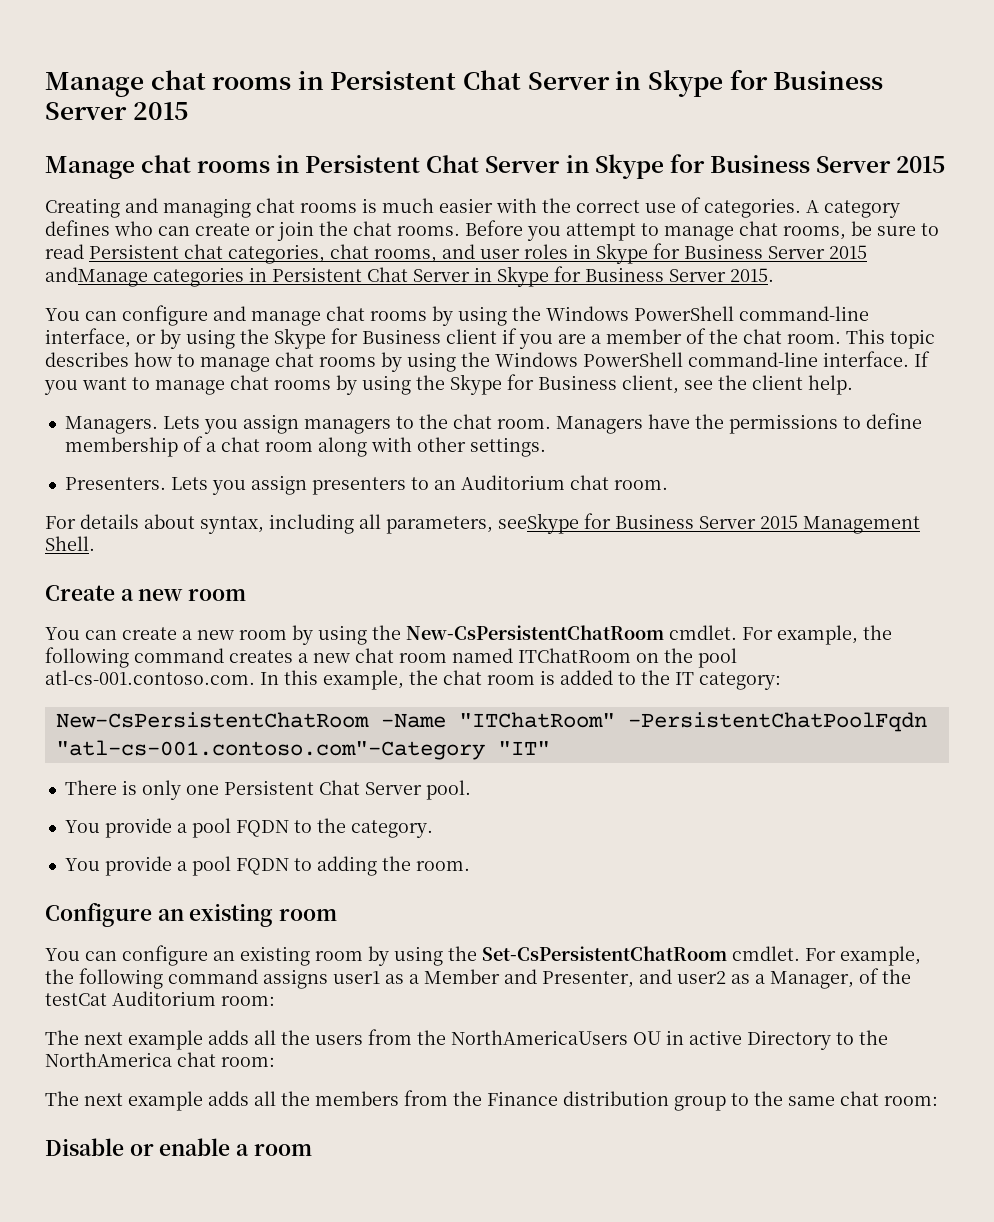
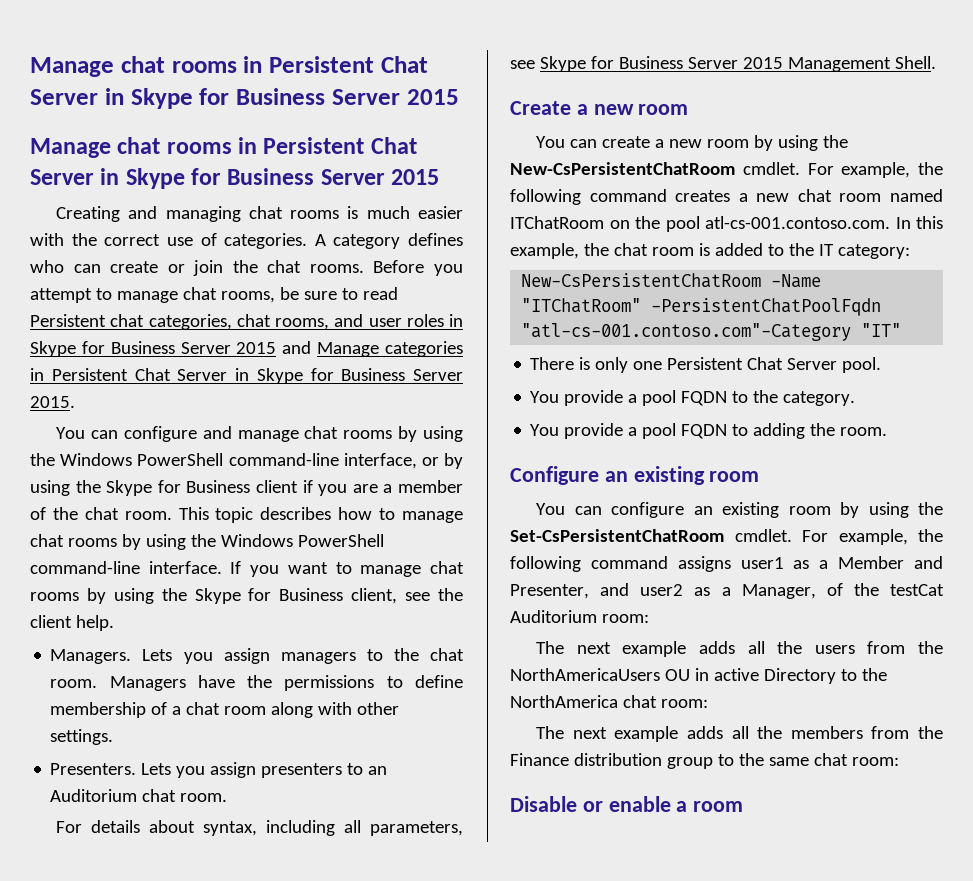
- Before you attempt to manage chat rooms, be sure to read Persistent chat categories, chat rooms, and user roles in Skype for Business Server 2015 andManage categories in Persistent Chat Server in Skype for Business Server 2015.
+ Before you attempt to manage chat rooms, be sure to read Persistent chat categories, chat rooms, and user roles in Skype for Business Server 2015 and Manage categories in Persistent Chat Server in Skype for Business Server 2015.
- For details about syntax, including all parameters, seeSkype for Business Server 2015 Management Shell.
+ For details about syntax, including all parameters, see Skype for Business Server 2015 Management Shell.

